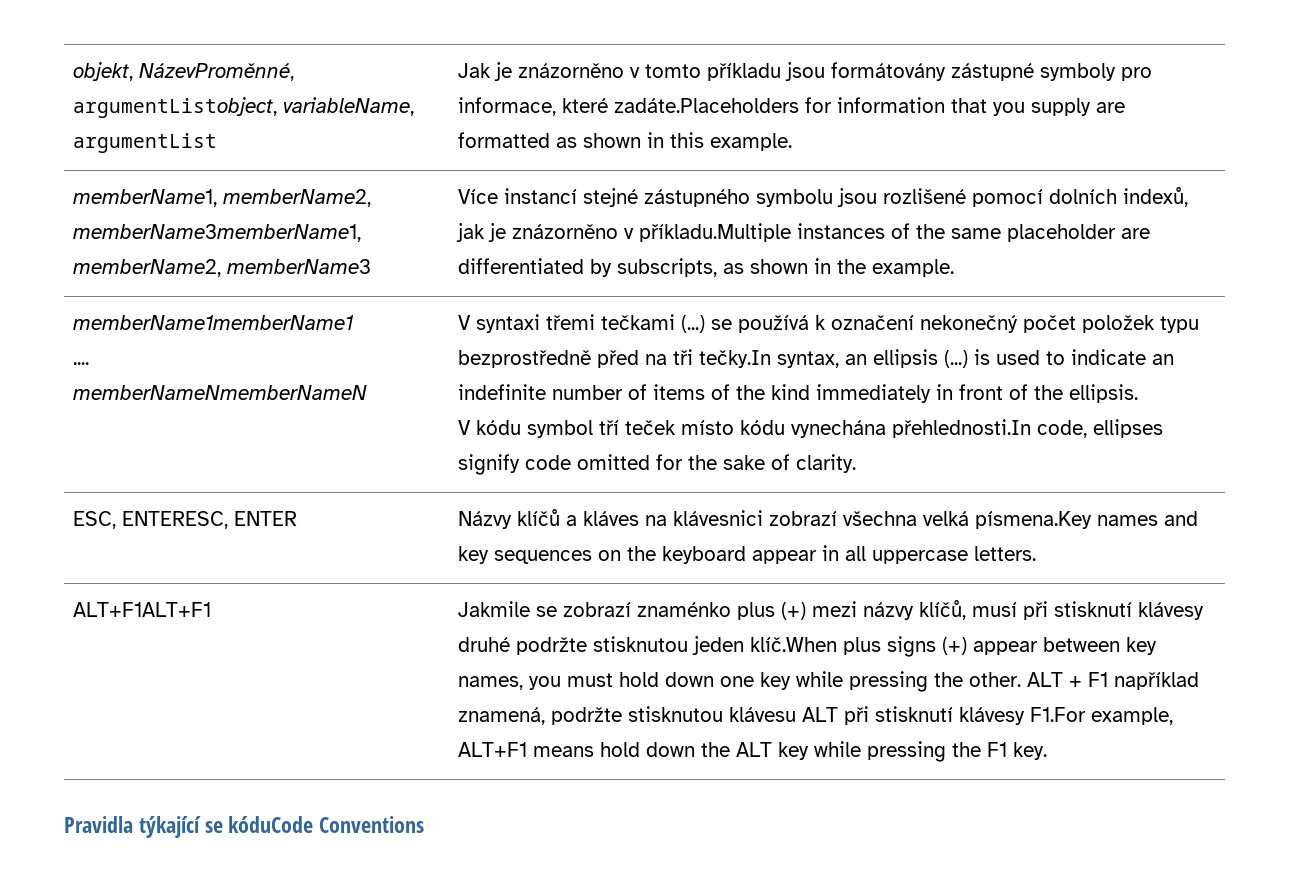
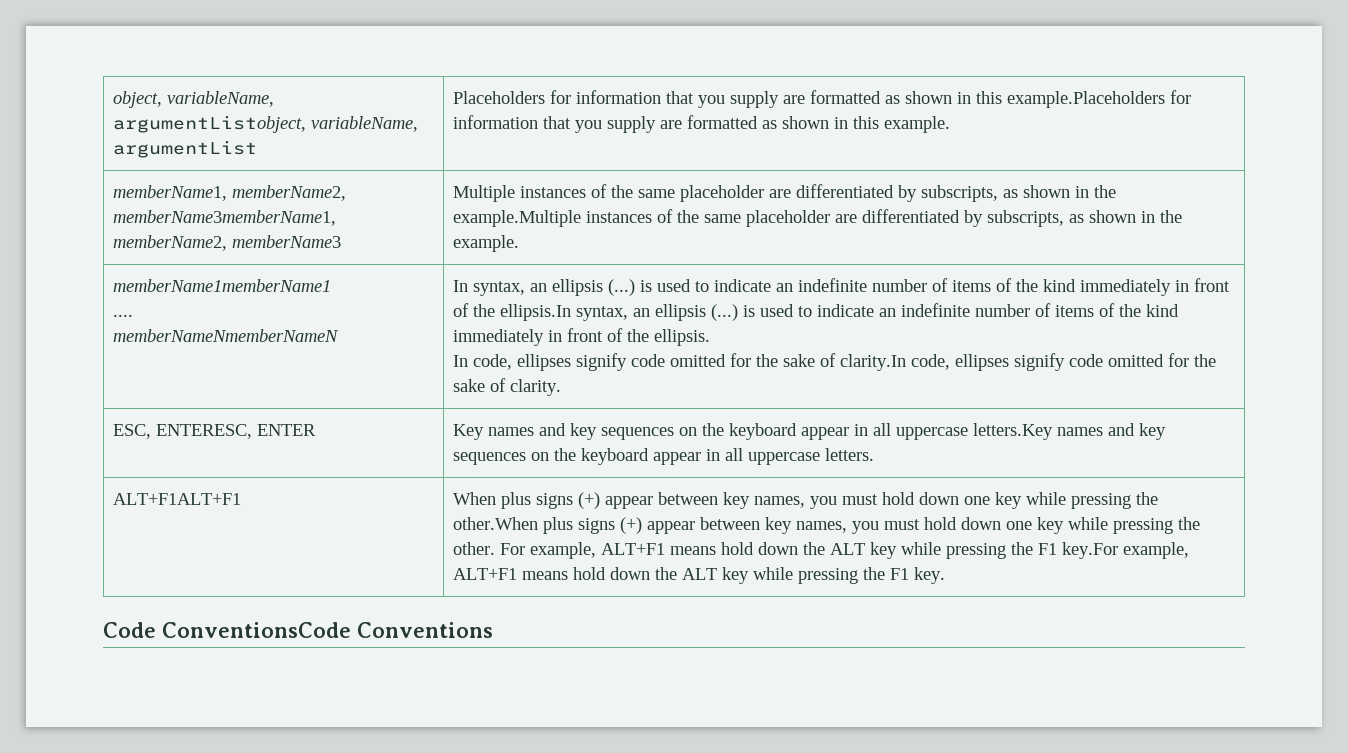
- objekt, NázevProměnné, argumentListobject, variableName, argumentList | Jak je znázorněno v tomto příkladu jsou formátovány zástupné symboly pro informace, které zadáte.Placeholders for information that you supply are formatted as shown in this example.
+ object, variableName, argumentListobject, variableName, argumentList | Placeholders for information that you supply are formatted as shown in this example.Placeholders for information that you supply are formatted as shown in this example.
- memberName1, memberName2, memberName3memberName1, memberName2, memberName3 | Více instancí stejné zástupného symbolu jsou rozlišené pomocí dolních indexů, jak je znázorněno v příkladu.Multiple instances of the same placeholder are differentiated by subscripts, as shown in the example.
+ memberName1, memberName2, memberName3memberName1, memberName2, memberName3 | Multiple instances of the same placeholder are differentiated by subscripts, as shown in the example.Multiple instances of the same placeholder are differentiated by subscripts, as shown in the example.
- V syntaxi třemi tečkami (...) se používá k označení nekonečný počet položek typu bezprostředně před na tři tečky.In syntax, an ellipsis (...) is used to indicate an indefinite number of items of the kind immediately in front of the ellipsis.
+ In syntax, an ellipsis (...) is used to indicate an indefinite number of items of the kind immediately in front of the ellipsis.In syntax, an ellipsis (...) is used to indicate an indefinite number of items of the kind immediately in front of the ellipsis.
- V kódu symbol tří teček místo kódu vynechána přehlednosti.In code, ellipses signify code omitted for the sake of clarity.
+ In code, ellipses signify code omitted for the sake of clarity.In code, ellipses signify code omitted for the sake of clarity.
- ESC, ENTERESC, ENTER | Názvy klíčů a kláves na klávesnici zobrazí všechna velká písmena.Key names and key sequences on the keyboard appear in all uppercase letters.
+ ESC, ENTERESC, ENTER | Key names and key sequences on the keyboard appear in all uppercase letters.Key names and key sequences on the keyboard appear in all uppercase letters.
- Jakmile se zobrazí znaménko plus (+) mezi názvy klíčů, musí při stisknutí klávesy druhé podržte stisknutou jeden klíč.When plus signs (+) appear between key names, you must hold down one key while pressing the other.
+ When plus signs (+) appear between key names, you must hold down one key while pressing the other.When plus signs (+) appear between key names, you must hold down one key while pressing the other.
- ALT + F1 například znamená, podržte stisknutou klávesu ALT při stisknutí klávesy F1.For example, ALT+F1 means hold down the ALT key while pressing the F1 key.
+ For example, ALT+F1 means hold down the ALT key while pressing the F1 key.For example, ALT+F1 means hold down the ALT key while pressing the F1 key.
- Pravidla týkající se kóduCode Conventions
+ Code ConventionsCode Conventions

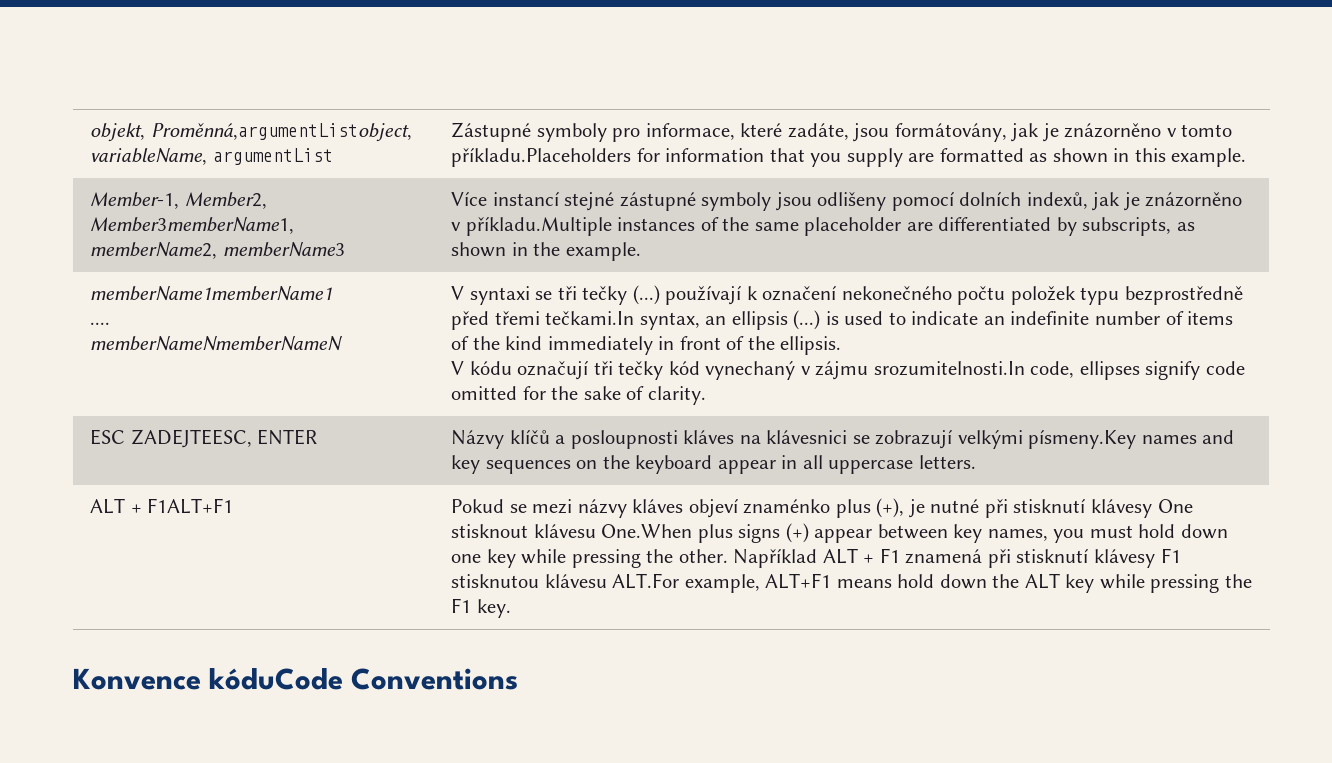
- object, variableName, argumentListobject, variableName, argumentList | Placeholders for information that you supply are formatted as shown in this example.Placeholders for information that you supply are formatted as shown in this example.
+ objekt, Proměnná,argumentListobject, variableName, argumentList | Zástupné symboly pro informace, které zadáte, jsou formátovány, jak je znázorněno v tomto příkladu.Placeholders for information that you supply are formatted as shown in this example.
- memberName1, memberName2, memberName3memberName1, memberName2, memberName3 | Multiple instances of the same placeholder are differentiated by subscripts, as shown in the example.Multiple instances of the same placeholder are differentiated by subscripts, as shown in the example.
+ Member-1, Member2, Member3memberName1, memberName2, memberName3 | Více instancí stejné zástupné symboly jsou odlišeny pomocí dolních indexů, jak je znázorněno v příkladu.Multiple instances of the same placeholder are differentiated by subscripts, as shown in the example.
- In syntax, an ellipsis (...) is used to indicate an indefinite number of items of the kind immediately in front of the ellipsis.In syntax, an ellipsis (...) is used to indicate an indefinite number of items of the kind immediately in front of the ellipsis.
+ V syntaxi se tři tečky (...) používají k označení nekonečného počtu položek typu bezprostředně před třemi tečkami.In syntax, an ellipsis (...) is used to indicate an indefinite number of items of the kind immediately in front of the ellipsis.
- In code, ellipses signify code omitted for the sake of clarity.In code, ellipses signify code omitted for the sake of clarity.
+ V kódu označují tři tečky kód vynechaný v zájmu srozumitelnosti.In code, ellipses signify code omitted for the sake of clarity.
- ESC, ENTERESC, ENTER | Key names and key sequences on the keyboard appear in all uppercase letters.Key names and key sequences on the keyboard appear in all uppercase letters.
+ ESC ZADEJTEESC, ENTER | Názvy klíčů a posloupnosti kláves na klávesnici se zobrazují velkými písmeny.Key names and key sequences on the keyboard appear in all uppercase letters.
- ALT+F1ALT+F1 | When plus signs (+) appear between key names, you must hold down one key while pressing the other.When plus signs (+) appear between key names, you must hold down one key while pressing the other.
+ ALT + F1ALT+F1 | Pokud se mezi názvy kláves objeví znaménko plus (+), je nutné při stisknutí klávesy One stisknout klávesu One.When plus signs (+) appear between key names, you must hold down one key while pressing the other.
- For example, ALT+F1 means hold down the ALT key while pressing the F1 key.For example, ALT+F1 means hold down the ALT key while pressing the F1 key.
+ Například ALT + F1 znamená při stisknutí klávesy F1 stisknutou klávesu ALT.For example, ALT+F1 means hold down the ALT key while pressing the F1 key.
- Code ConventionsCode Conventions
+ Konvence kóduCode Conventions

